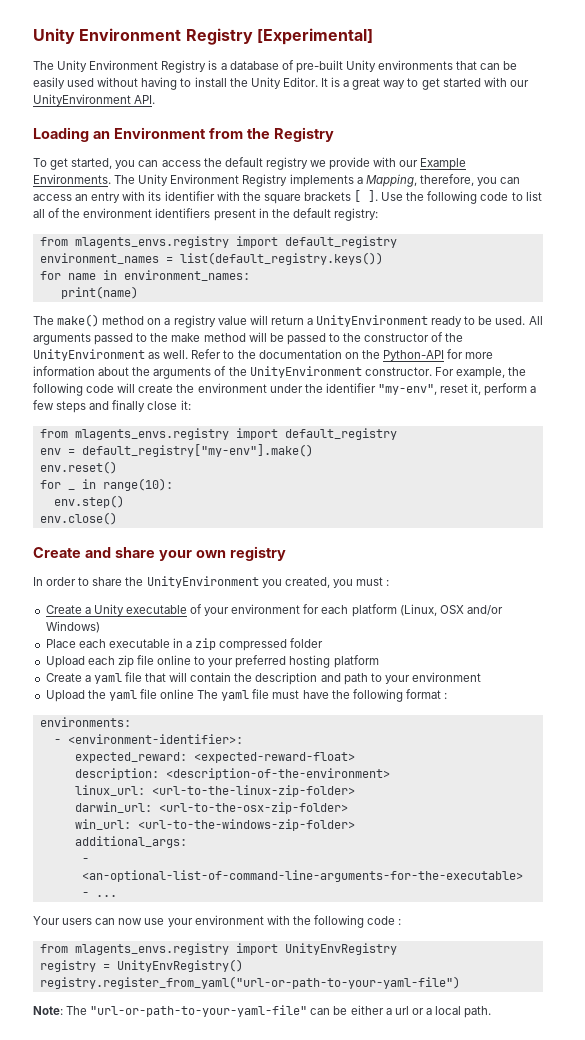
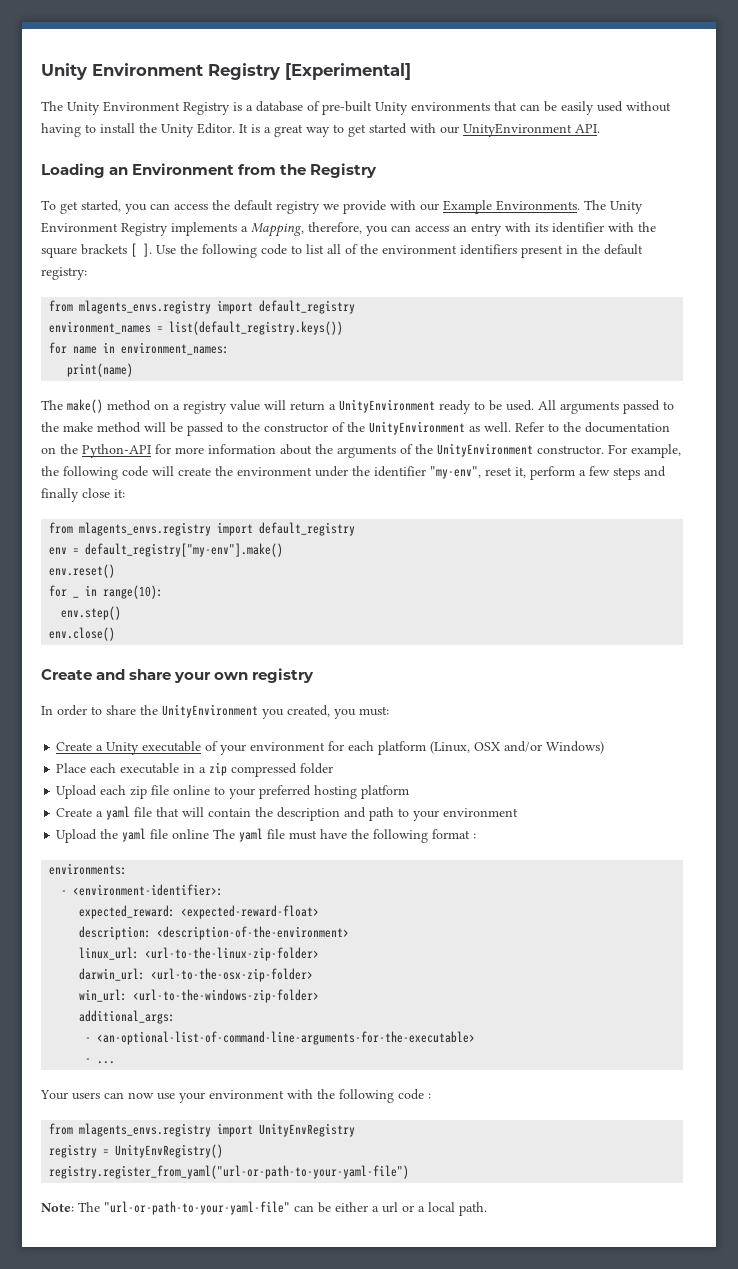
- In order to share the UnityEnvironment you created, you must :
+ In order to share the UnityEnvironment you created, you must:

